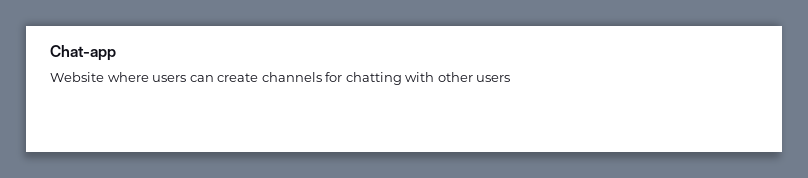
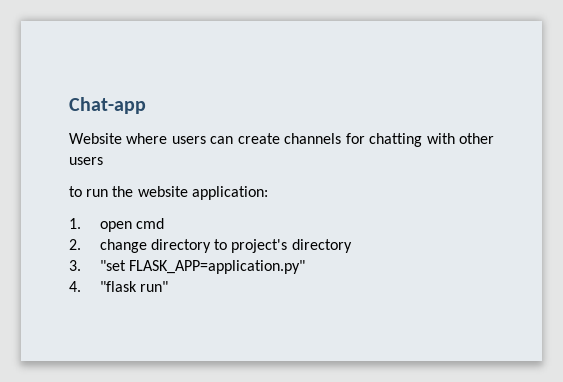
+ to run the website application:
+ 1. open cmd
+ 2. change directory to project's directory
+ 3. "set FLASK_APP=application.py"
+ 4. "flask run"

